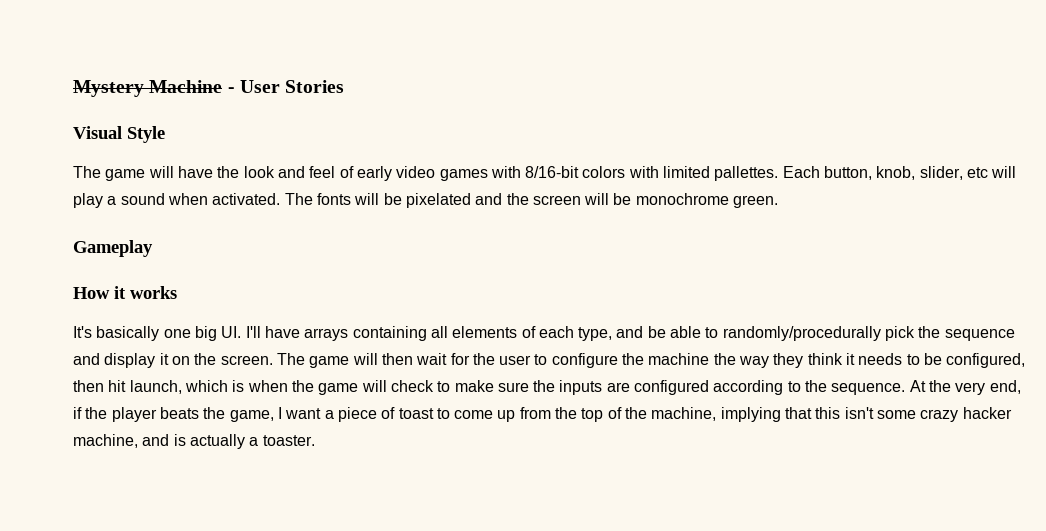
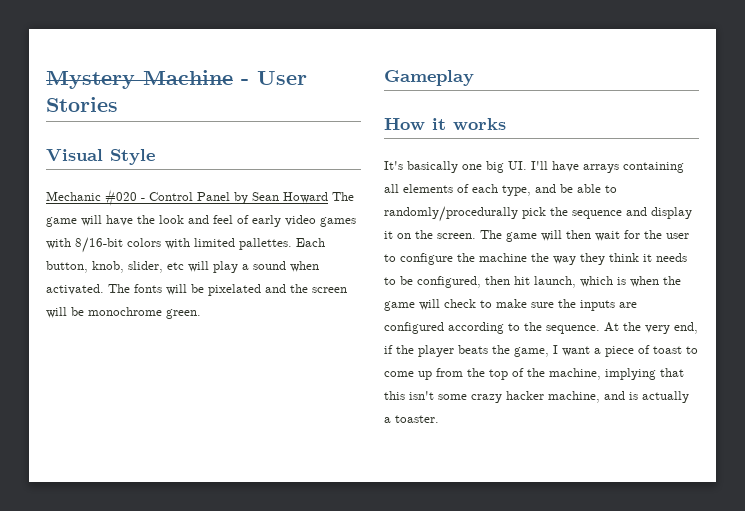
- The game will have the look and feel of early video games with 8/16-bit colors with limited pallettes.
+ Mechanic #020 - Control Panel by Sean Howard The game will have the look and feel of early video games with 8/16-bit colors with limited pallettes.

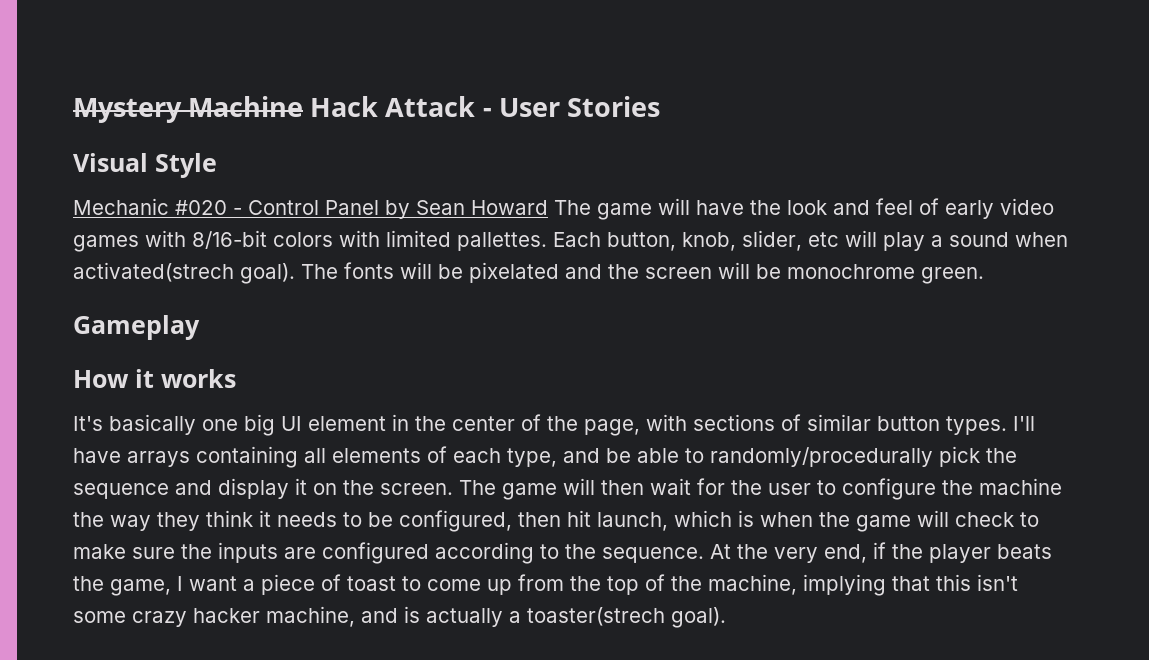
- Mystery Machine - User Stories
+ Mystery Machine Hack Attack - User Stories
- Each button, knob, slider, etc will play a sound when activated.
+ Each button, knob, slider, etc will play a sound when activated(strech goal).
- It's basically one big UI. I'll have arrays containing all elements of each type, and be able to randomly/procedurally pick the sequence and display it on the screen.
+ It's basically one big UI element in the center of the page, with sections of similar button types. I'll have arrays containing all elements of each type, and be able to randomly/procedurally pick the sequence and display it on the screen.
- At the very end, if the player beats the game, I want a piece of toast to come up from the top of the machine, implying that this isn't some crazy hacker machine, and is actually a toaster.
+ At the very end, if the player beats the game, I want a piece of toast to come up from the top of the machine, implying that this isn't some crazy hacker machine, and is actually a toaster(strech goal).

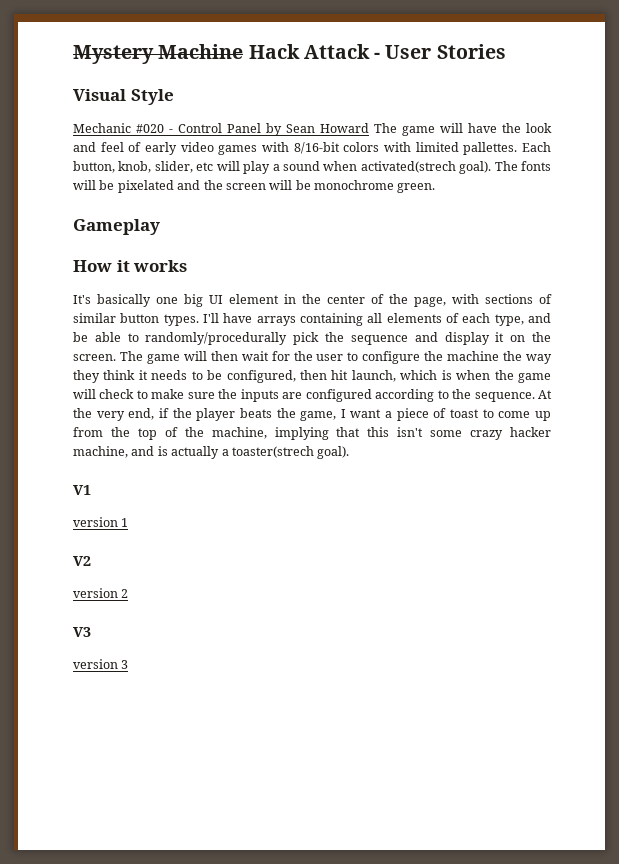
+ V1
+ version 1
+ V2
+ version 2
+ V3
+ version 3

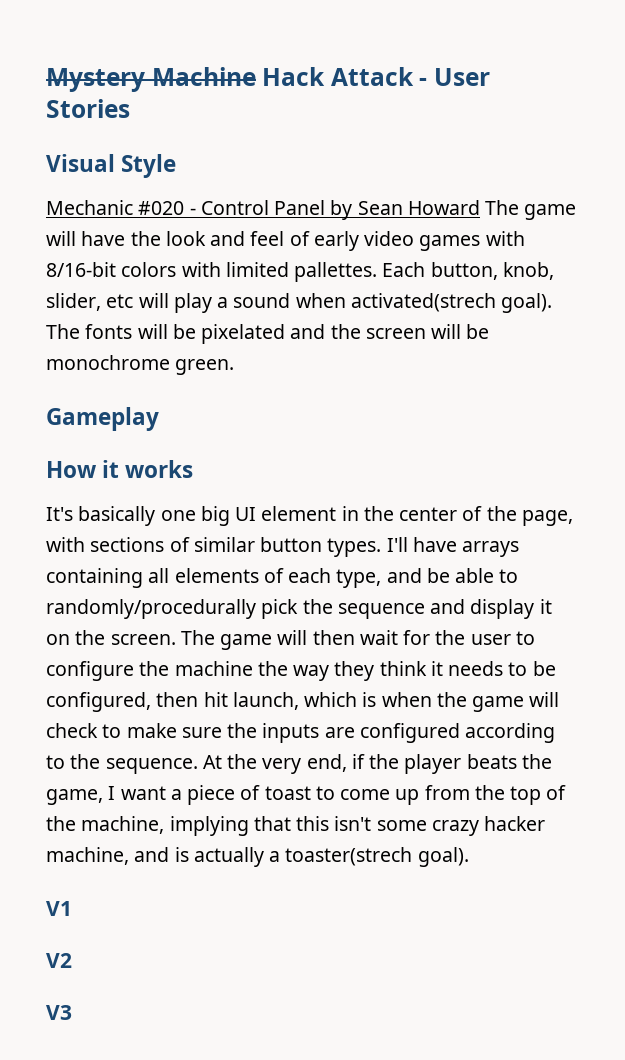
- version 1
- version 2
- version 3

